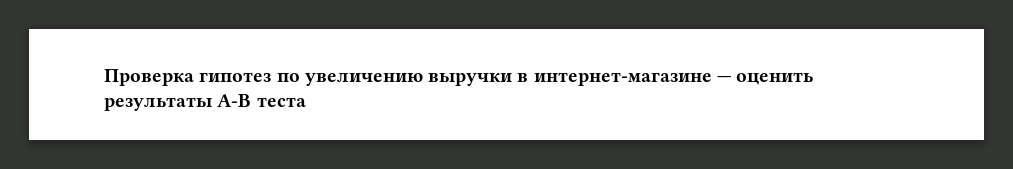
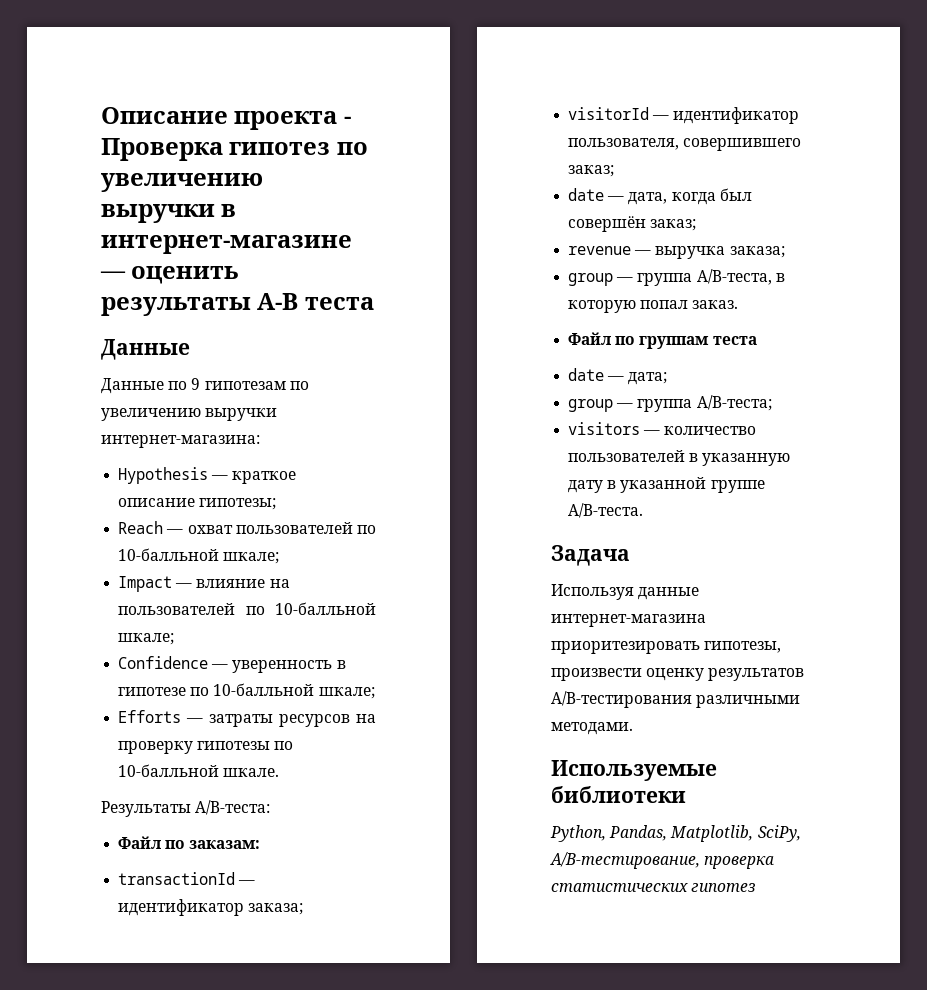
- Проверка гипотез по увеличению выручки в интернет-магазине — оценить результаты A-B теста
+ Описание проекта - Проверка гипотез по увеличению выручки в интернет-магазине — оценить результаты A-B теста
+ Данные
+ Данные по 9 гипотезам по увеличению выручки интернет-магазина:
+ Hypothesis — краткое описание гипотезы;
+ Reach — охват пользователей по 10-балльной шкале;
+ Impact — влияние на пользователей по 10-балльной шкале;
+ Confidence — уверенность в гипотезе по 10-балльной шкале;
+ Efforts — затраты ресурсов на проверку гипотезы по 10-балльной шкале.
+ Результаты А/В-теста:
+ Файл по заказам:
+ transactionId — идентификатор заказа;
+ visitorId — идентификатор пользователя, совершившего заказ;
+ date — дата, когда был совершён заказ;
+ revenue — выручка заказа;
+ group — группа A/B-теста, в которую попал заказ.
+ Файл по группам теста
+ date — дата;
+ group — группа A/B-теста;
+ visitors — количество пользователей в указанную дату в указанной группе A/B-теста.
+ Задача
+ Используя данные интернет-магазина приоритезировать гипотезы, произвести оценку результатов A/B-тестирования различными методами.
+ Используемые библиотеки
+ Python, Pandas, Matplotlib, SciPy, A/B-тестирование, проверка статистических гипотез

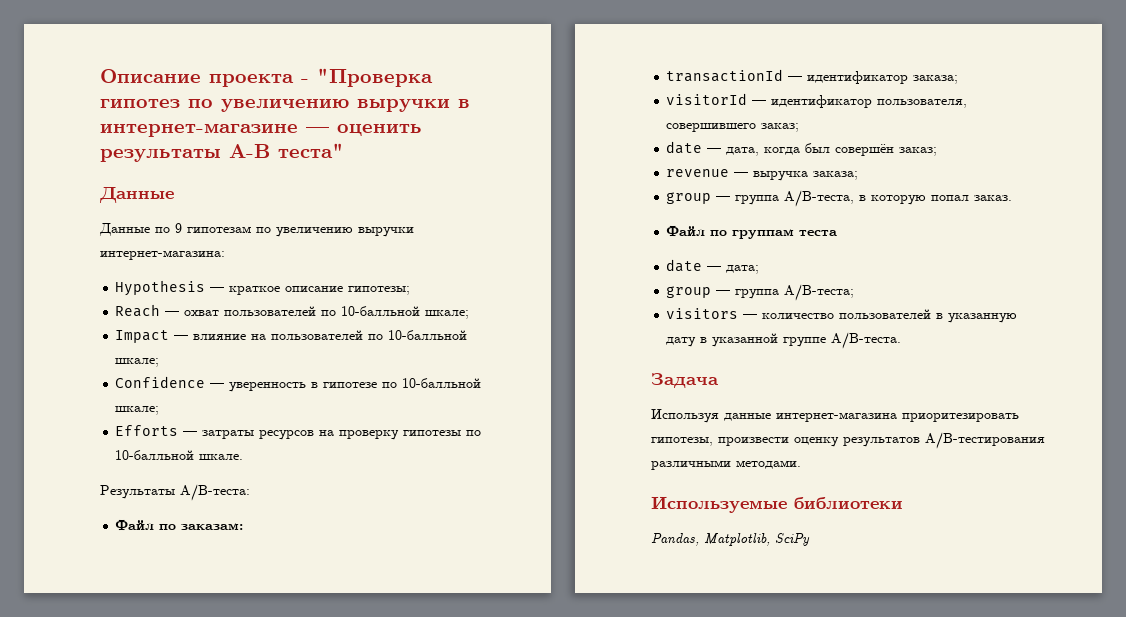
- Описание проекта - Проверка гипотез по увеличению выручки в интернет-магазине — оценить результаты A-B теста
+ Описание проекта - "Проверка гипотез по увеличению выручки в интернет-магазине — оценить результаты A-B теста"
- Python, Pandas, Matplotlib, SciPy, A/B-тестирование, проверка статистических гипотез
+ Pandas, Matplotlib, SciPy

